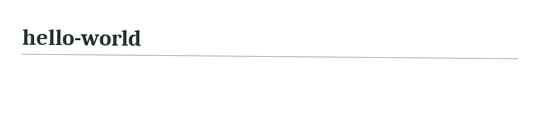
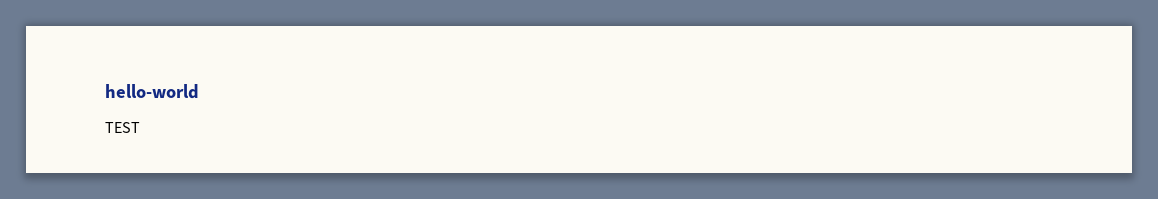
+ TEST

